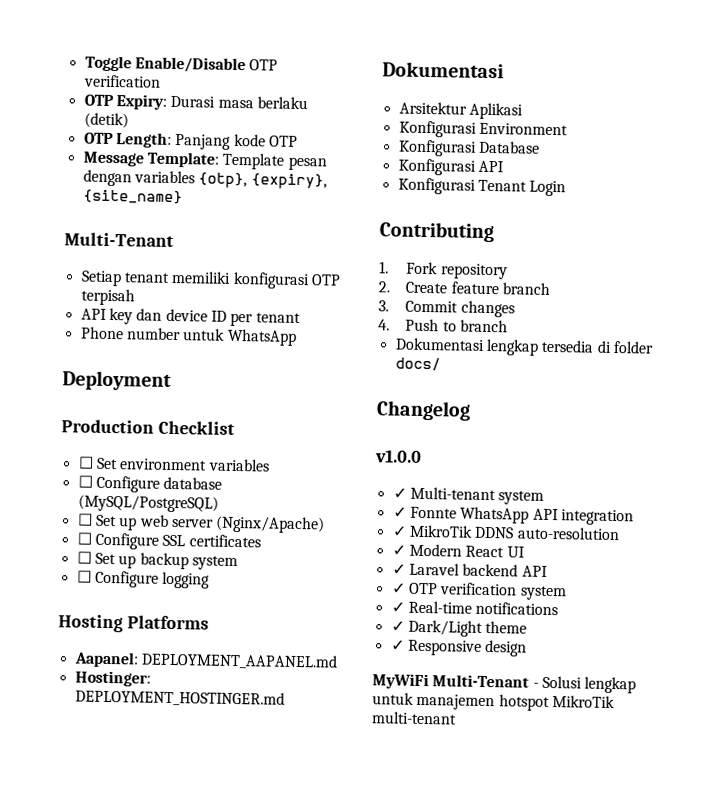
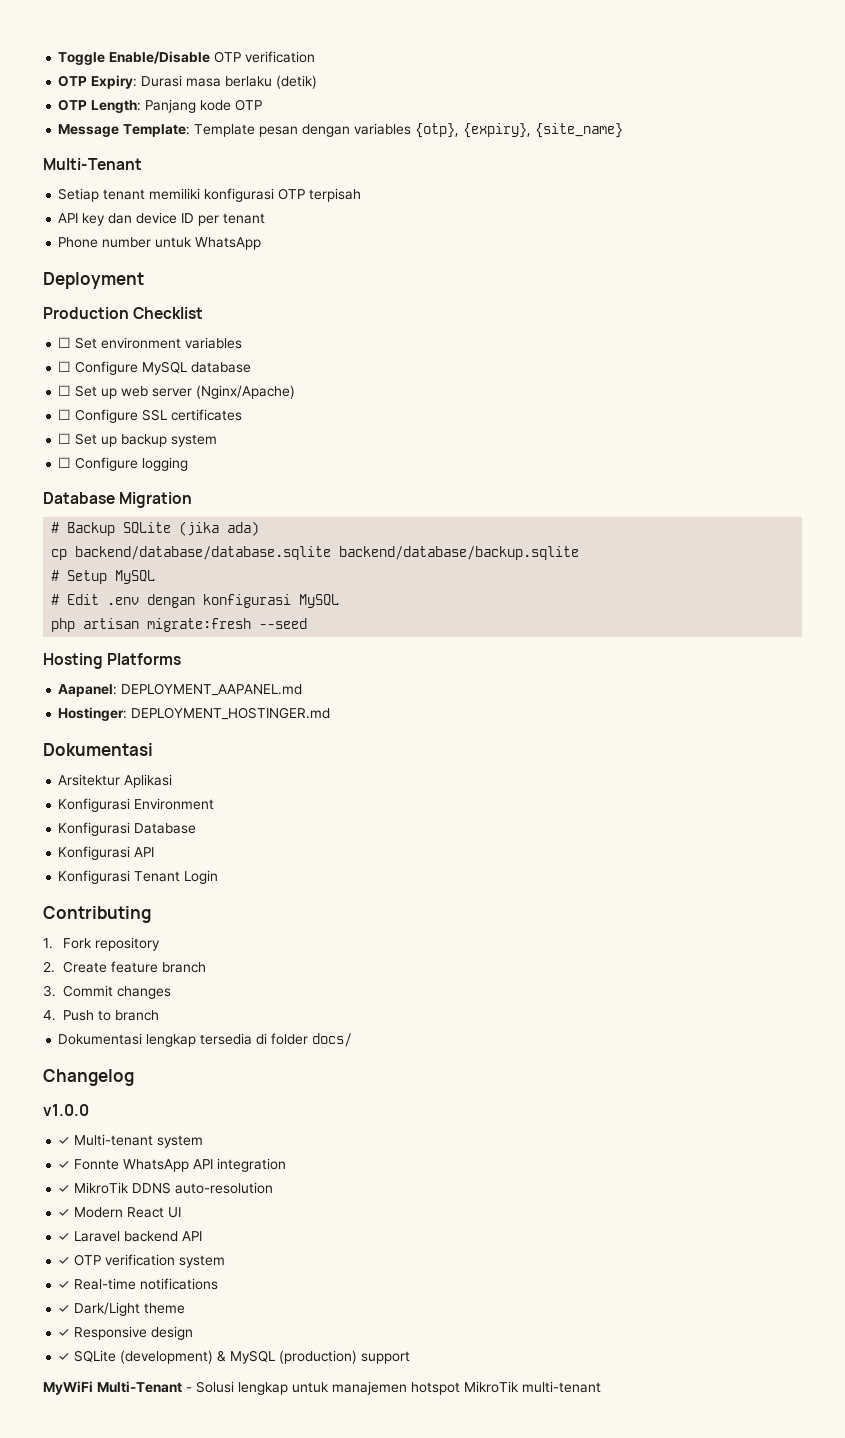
- ☐ Configure database (MySQL/PostgreSQL)
+ ☐ Configure MySQL database
+ Database Migration
+ # Backup SQLite (jika ada)
+ cp backend/database/database.sqlite backend/database/backup.sqlite
+ # Setup MySQL
+ # Edit .env dengan konfigurasi MySQL
+ php artisan migrate:fresh --seed
+ ✓ SQLite (development) & MySQL (production) support

